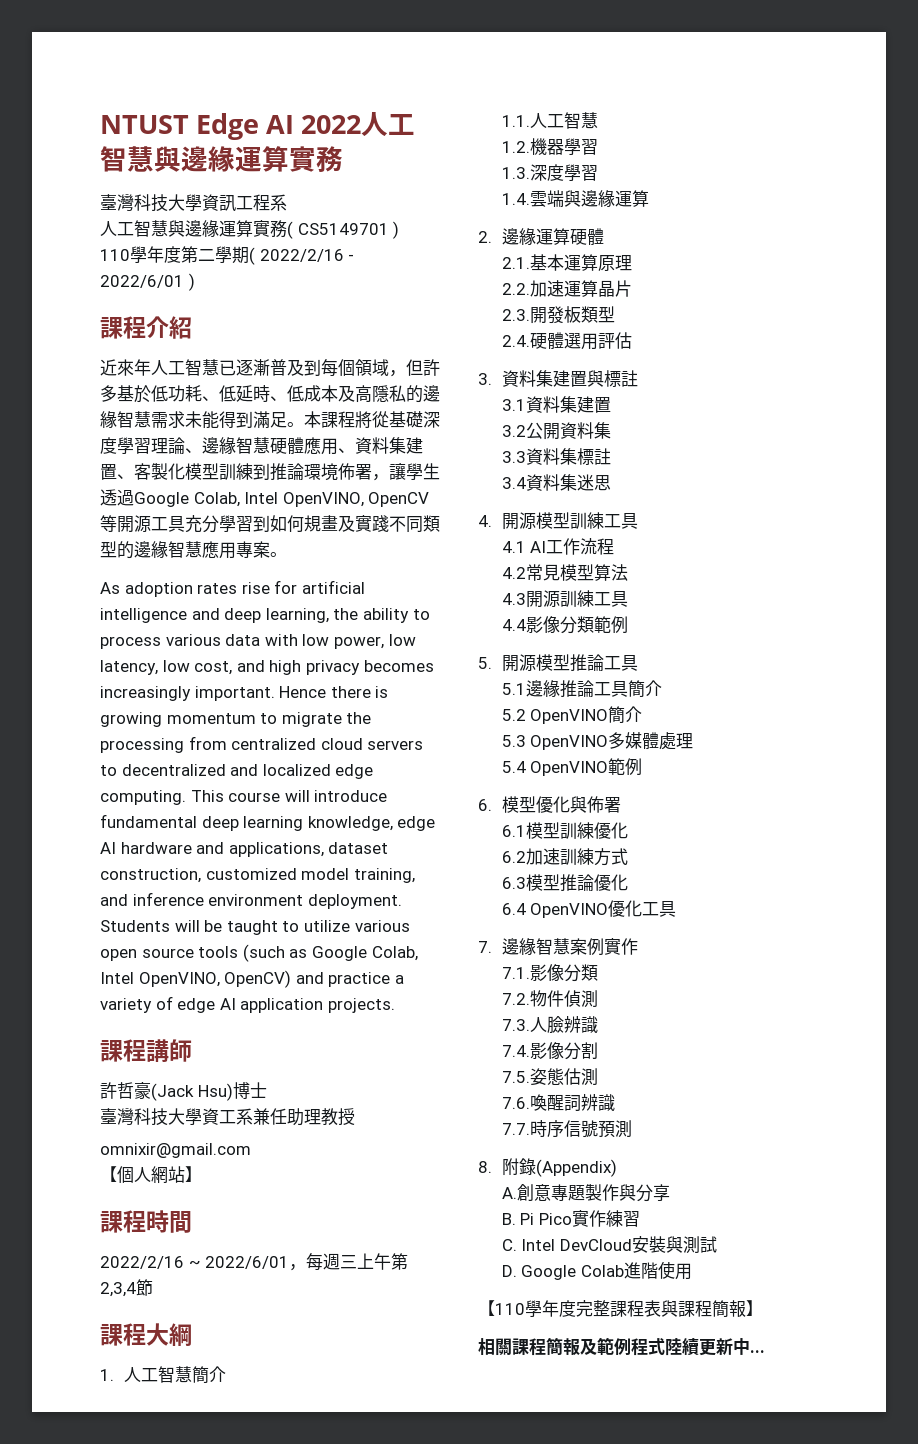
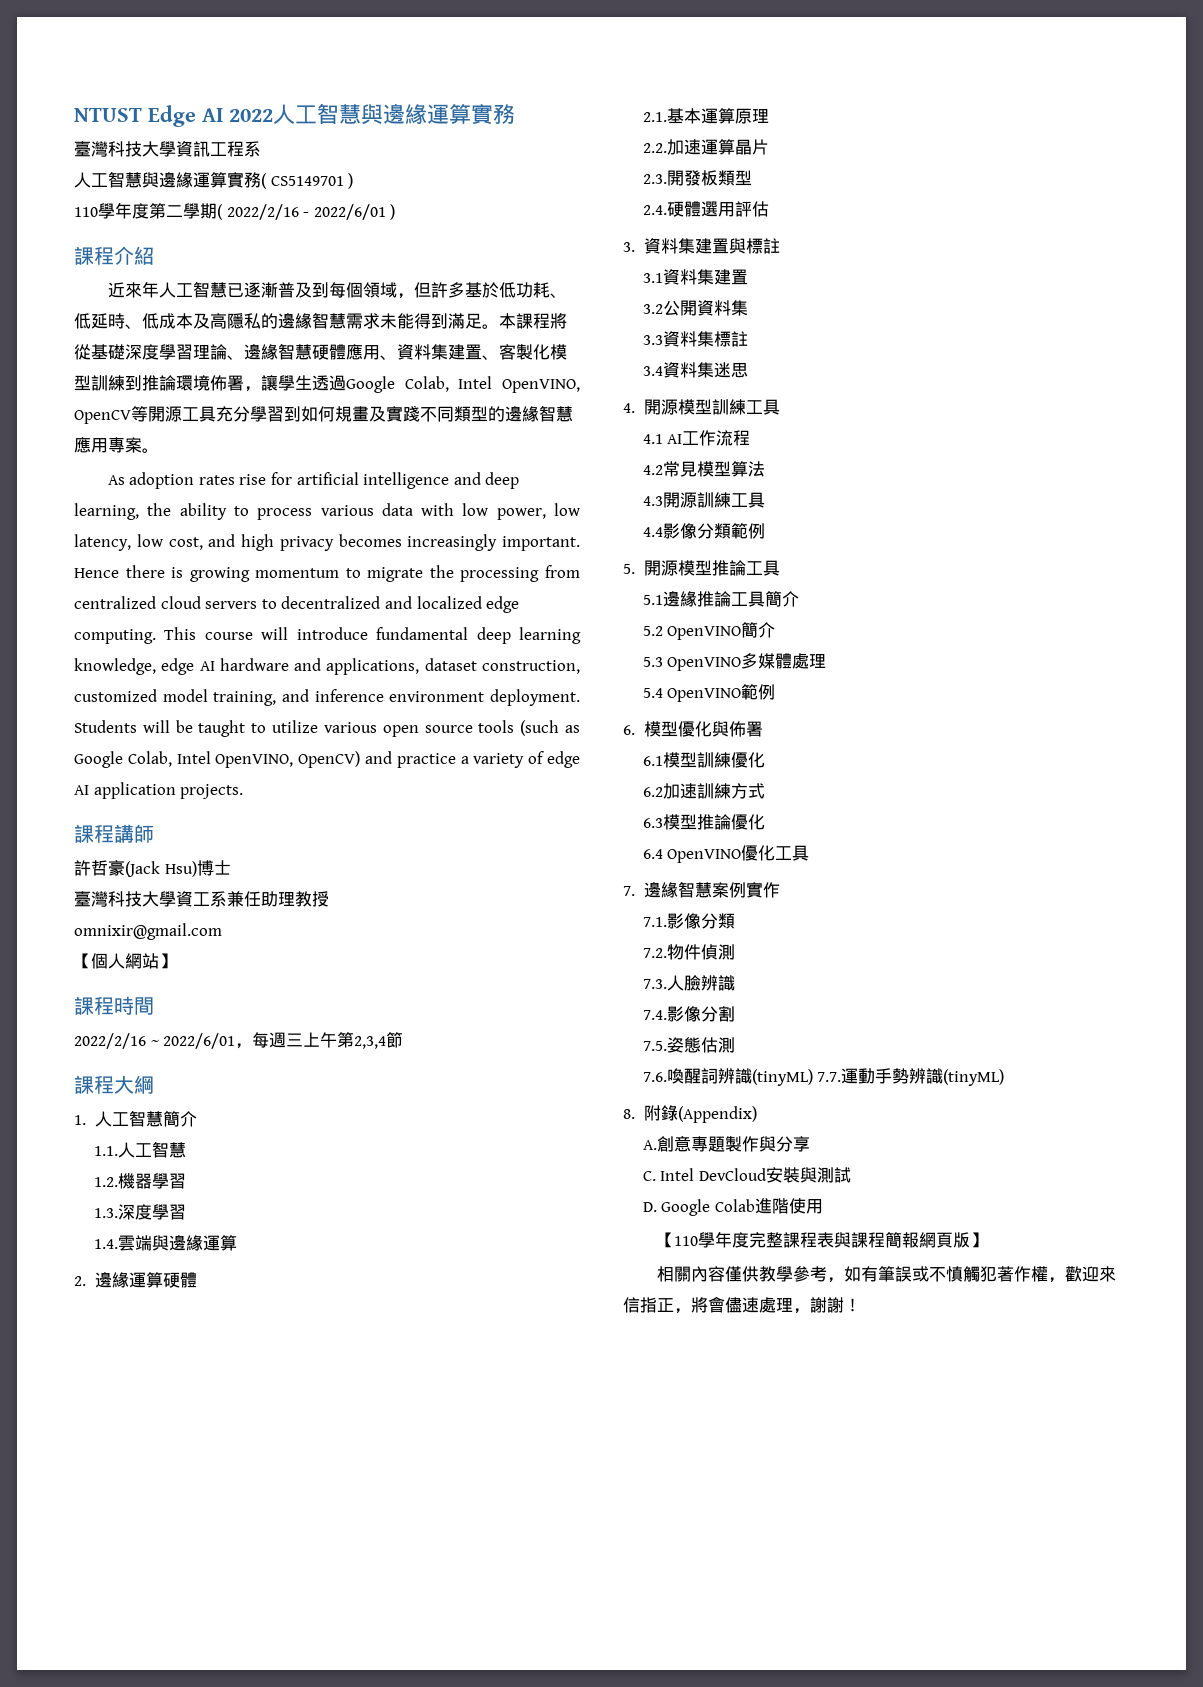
- 7.6.喚醒詞辨識
- 7.7.時序信號預測
+ 7.6.喚醒詞辨識(tinyML) 7.7.運動手勢辨識(tinyML)
- B. Pi Pico實作練習
- 【110學年度完整課程表與課程簡報】
+ 【110學年度完整課程表與課程簡報網頁版】
- 相關課程簡報及範例程式陸續更新中...
+ 相關內容僅供教學參考，如有筆誤或不慎觸犯著作權，歡迎來信指正，將會儘速處理，謝謝！

